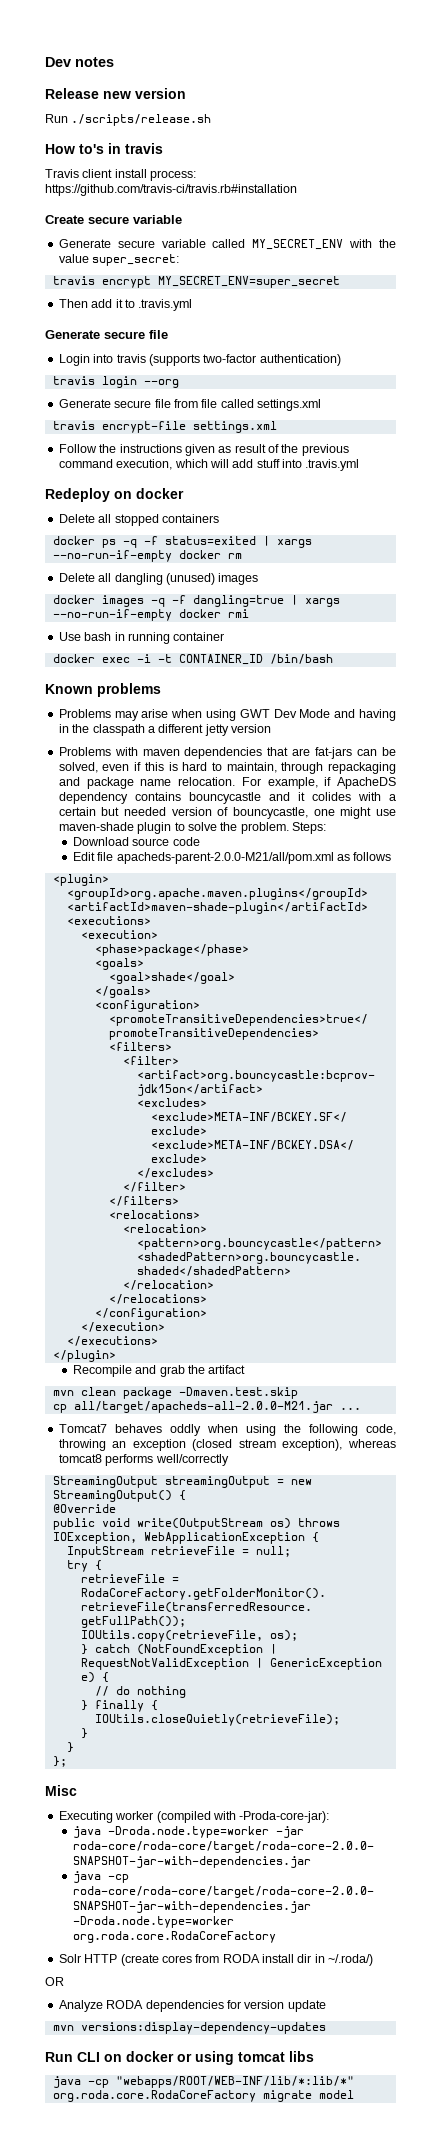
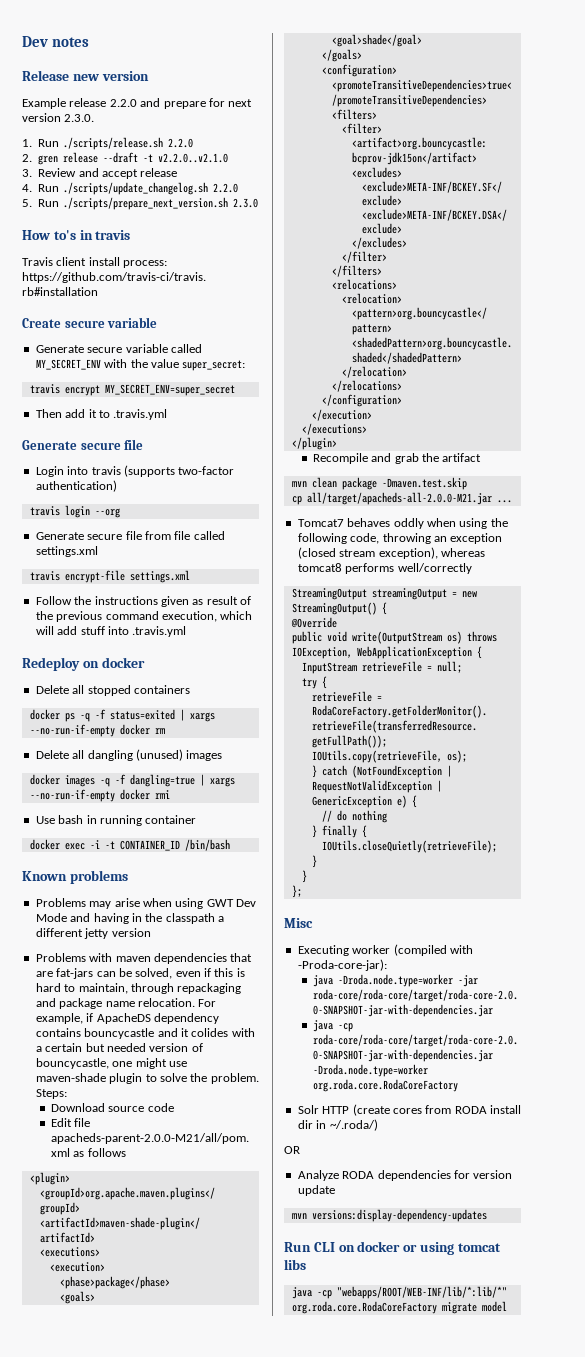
- Run ./scripts/release.sh
+ Example release 2.2.0 and prepare for next version 2.3.0.
+ 1. Run ./scripts/release.sh 2.2.0
+ 2. gren release --draft -t v2.2.0..v2.1.0
+ 3. Review and accept release
+ 4. Run ./scripts/update_changelog.sh 2.2.0
+ 5. Run ./scripts/prepare_next_version.sh 2.3.0

